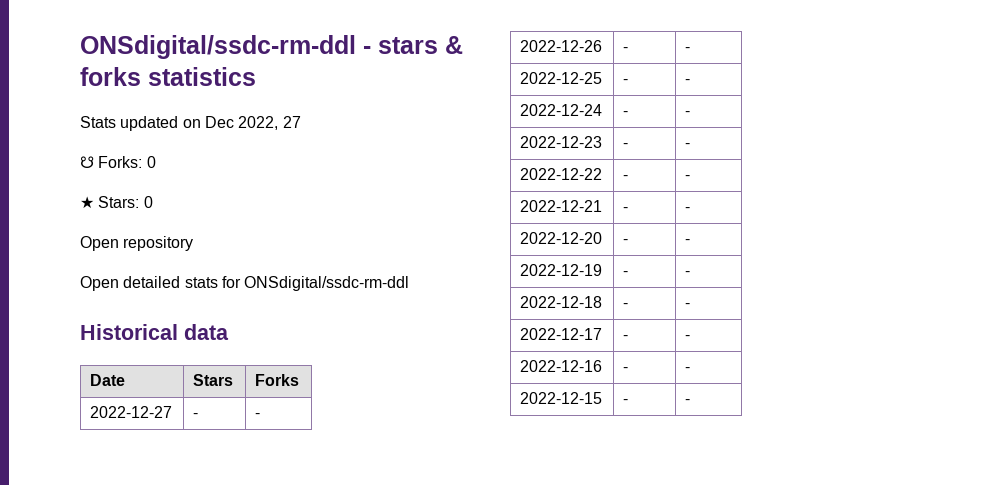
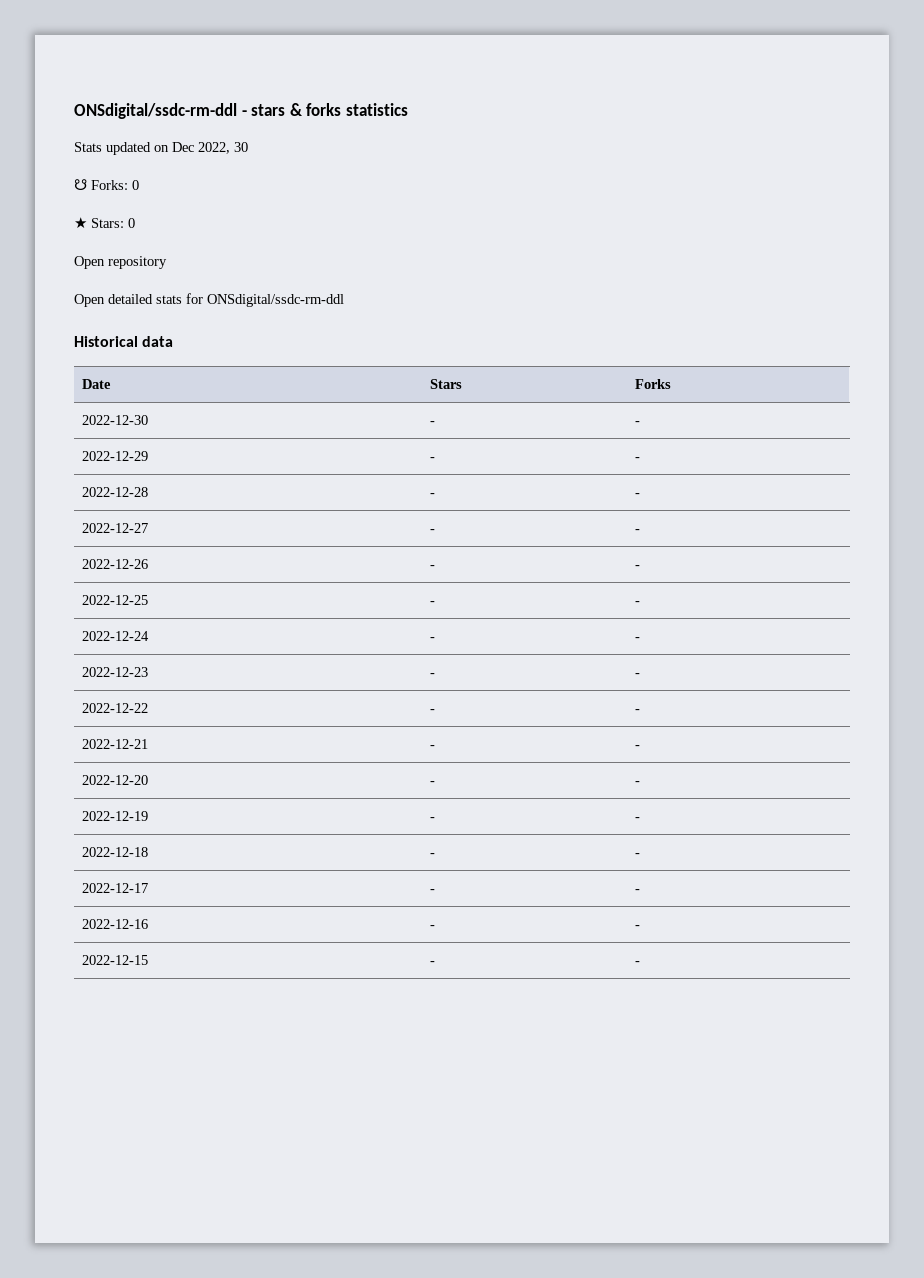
- Stats updated on Dec 2022, 27
+ Stats updated on Dec 2022, 30
+ 2022-12-30 | - | -
+ 2022-12-29 | - | -
+ 2022-12-28 | - | -

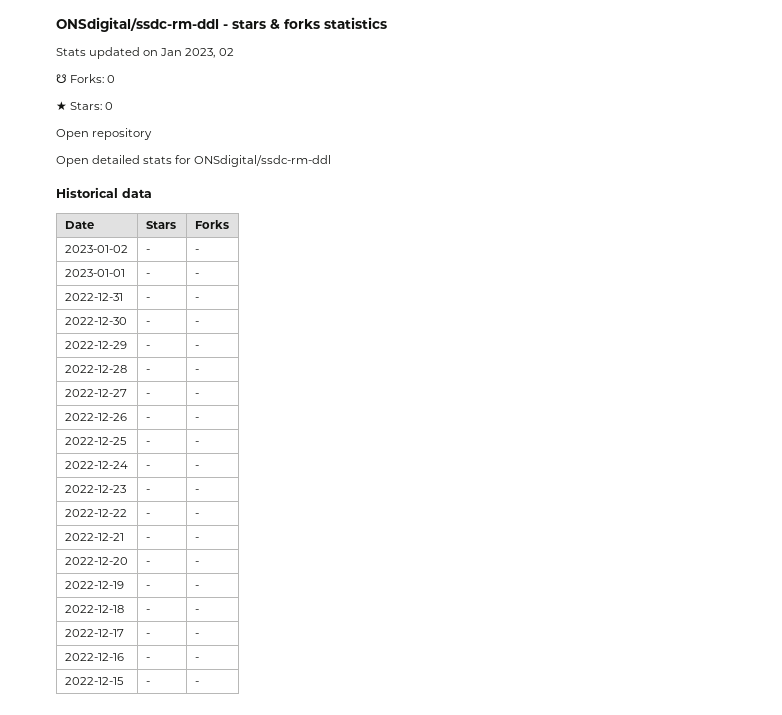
- Stats updated on Dec 2022, 30
+ Stats updated on Jan 2023, 02
+ 2023-01-02 | - | -
+ 2023-01-01 | - | -
+ 2022-12-31 | - | -

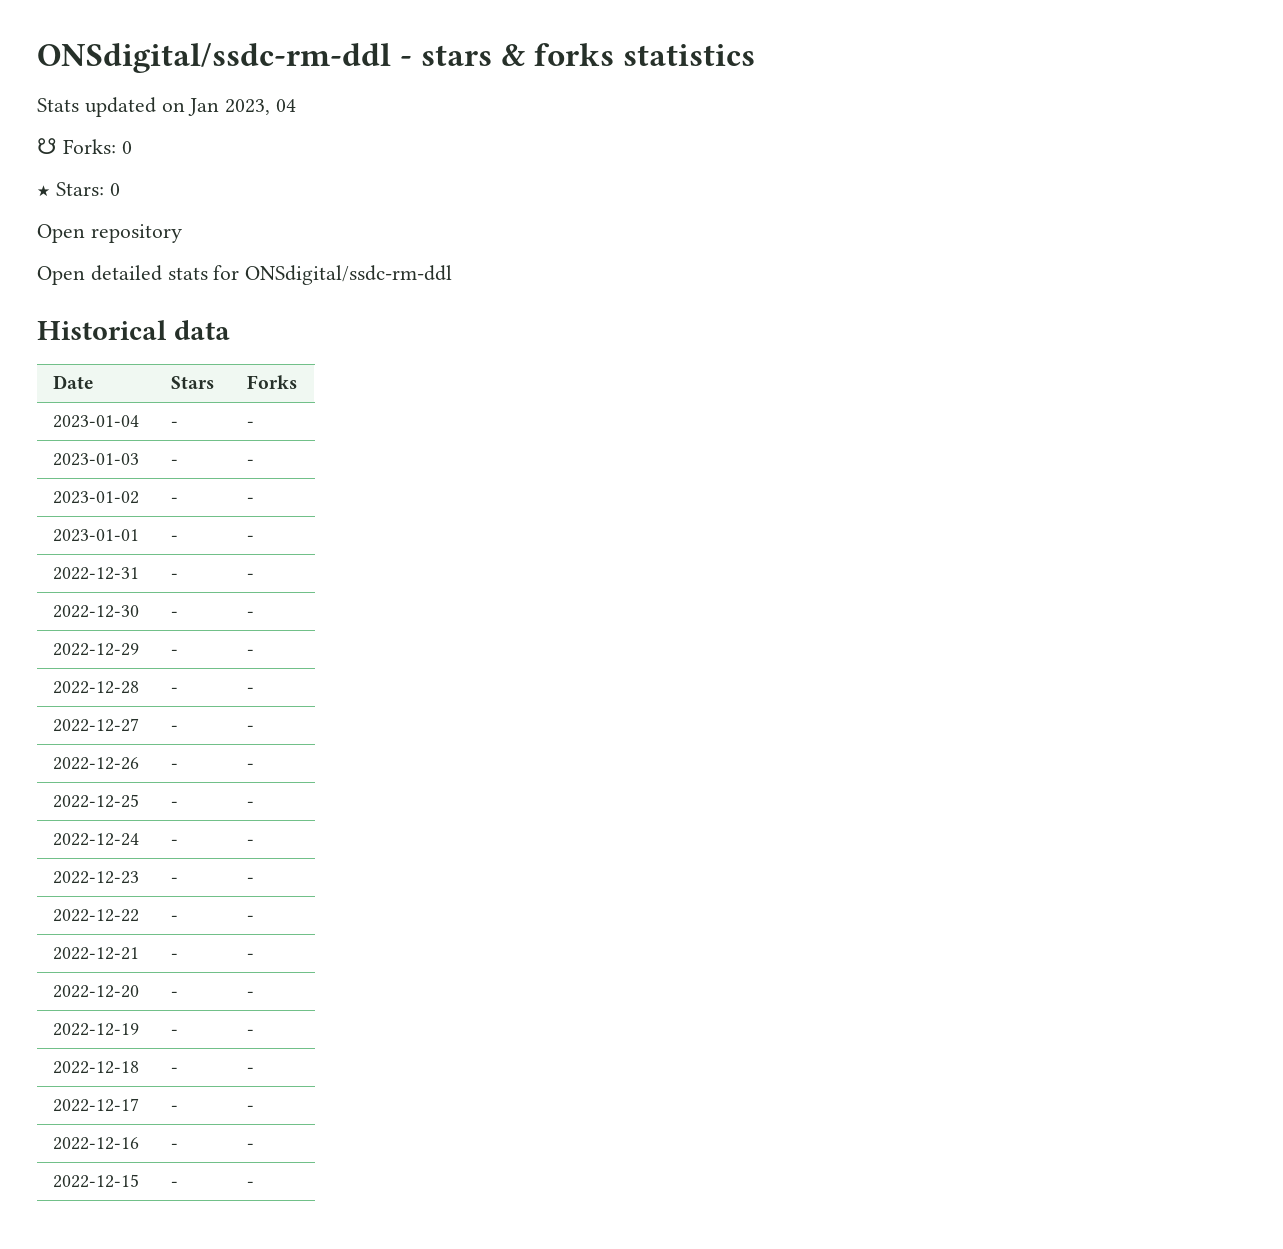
- Stats updated on Jan 2023, 02
+ Stats updated on Jan 2023, 04
+ 2023-01-04 | - | -
+ 2023-01-03 | - | -

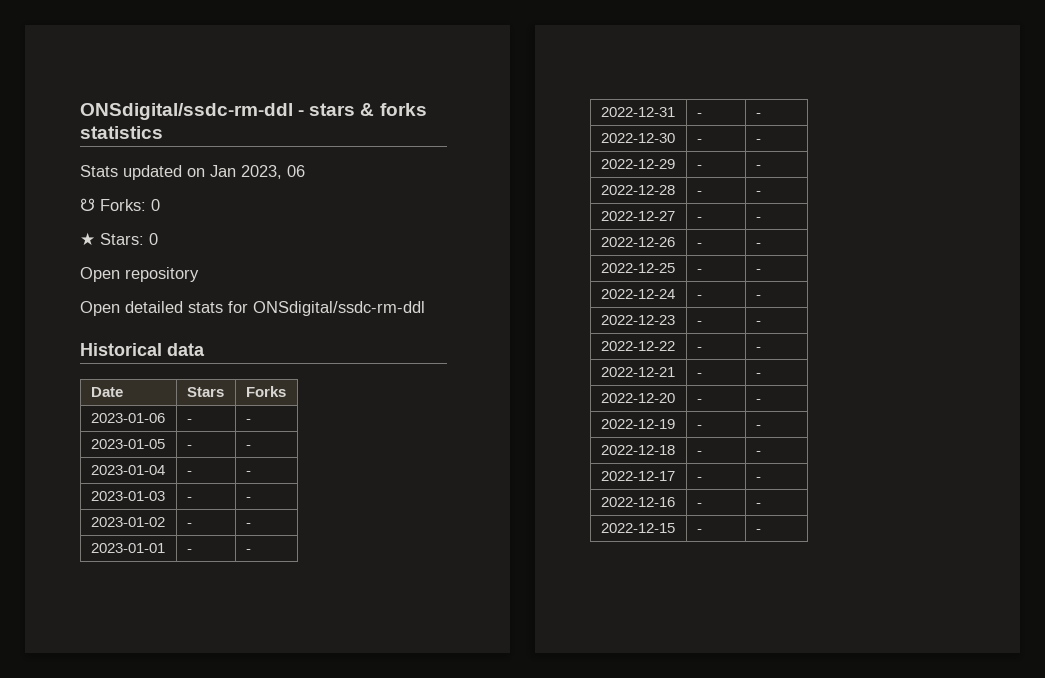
- Stats updated on Jan 2023, 04
+ Stats updated on Jan 2023, 06
+ 2023-01-06 | - | -
+ 2023-01-05 | - | -

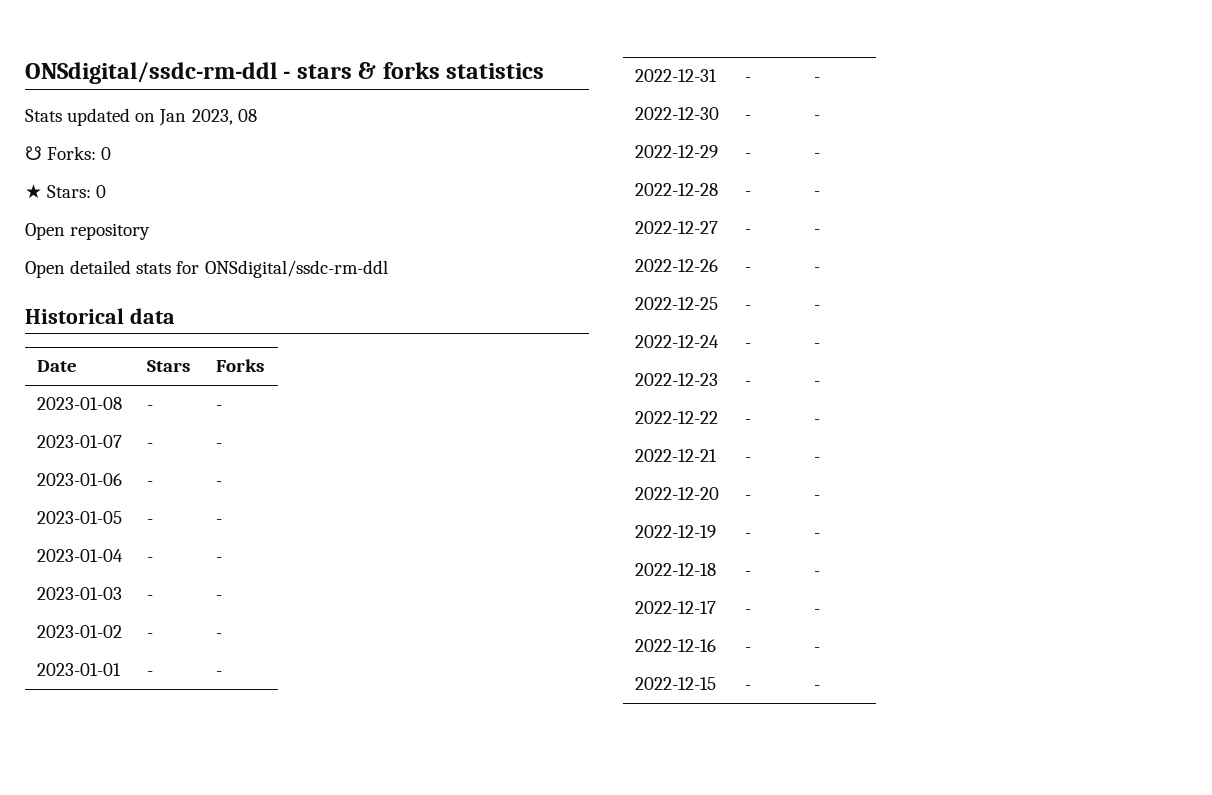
- Stats updated on Jan 2023, 06
+ Stats updated on Jan 2023, 08
+ 2023-01-08 | - | -
+ 2023-01-07 | - | -

